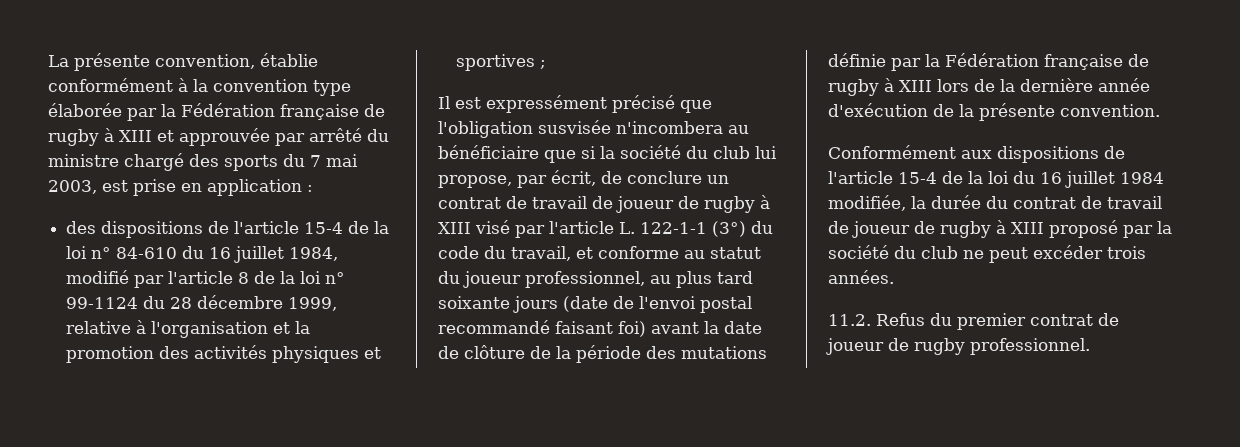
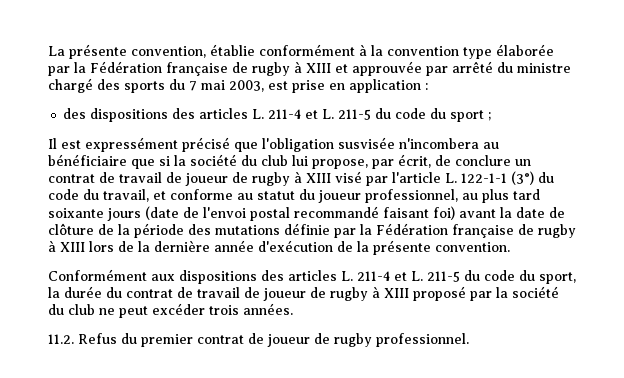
- des dispositions de l'article 15-4 de la loi n° 84-610 du 16 juillet 1984, modifié par l'article 8 de la loi n° 99-1124 du 28 décembre 1999, relative à l'organisation et la promotion des activités physiques et sportives ;
+ des dispositions des articles L. 211-4 et L. 211-5 du code du sport ;
- Conformément aux dispositions de l'article 15-4 de la loi du 16 juillet 1984 modifiée, la durée du contrat de travail de joueur de rugby à XIII proposé par la société du club ne peut excéder trois années.
+ Conformément aux dispositions des articles L. 211-4 et L. 211-5 du code du sport, la durée du contrat de travail de joueur de rugby à XIII proposé par la société du club ne peut excéder trois années.

